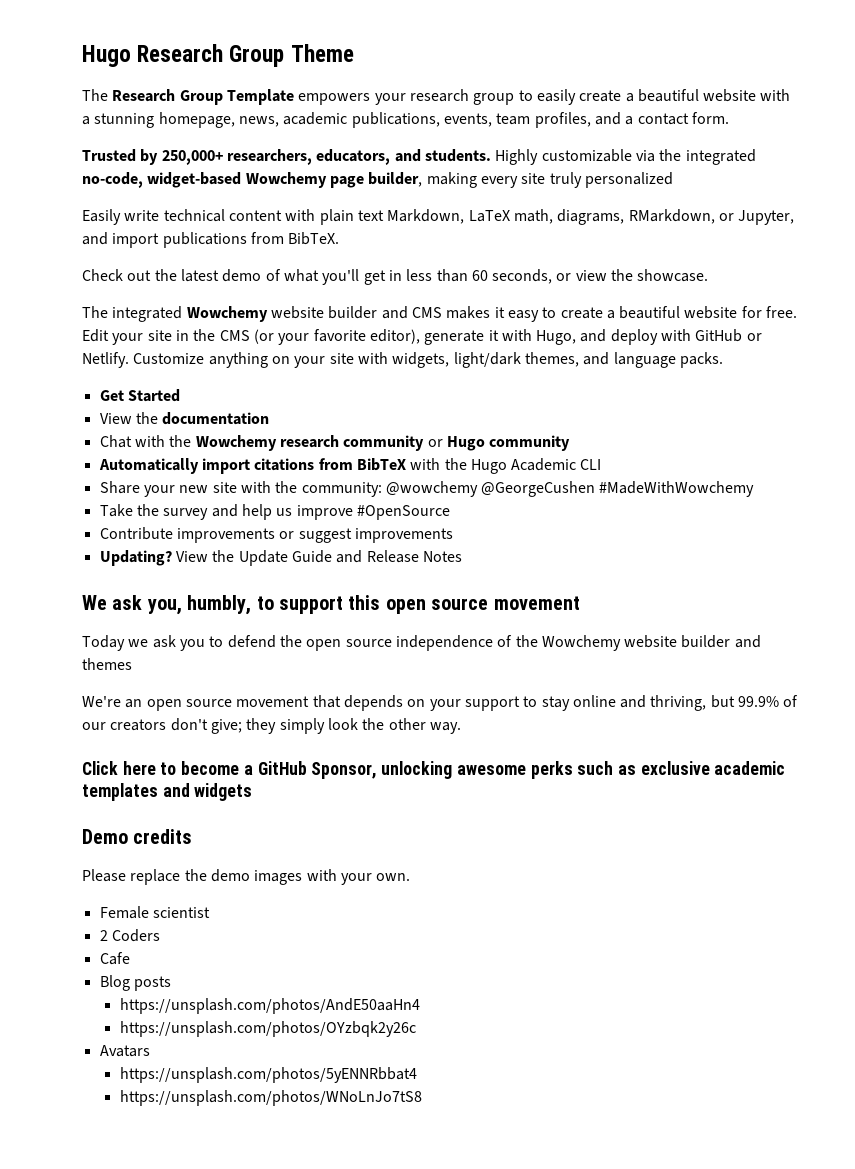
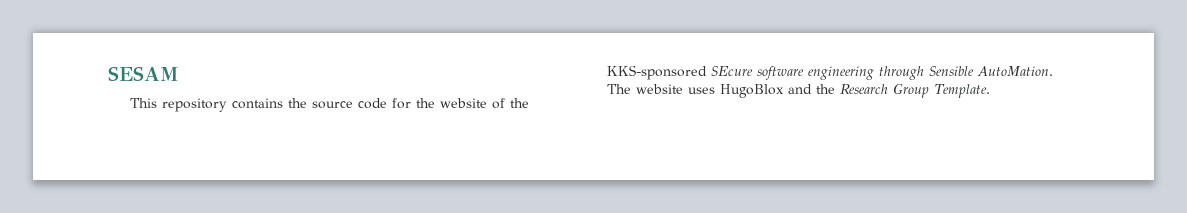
- Hugo Research Group Theme
- The Research Group Template empowers your research group to easily create a beautiful website with a stunning homepage, news, academic publications, events, team profiles, and a contact form.
- Trusted by 250,000+ researchers, educators, and students. Highly customizable via the integrated no-code, widget-based Wowchemy page builder, making every site truly personalized
- Easily write technical content with plain text Markdown, LaTeX math, diagrams, RMarkdown, or Jupyter, and import publications from BibTeX.
- Check out the latest demo of what you'll get in less than 60 seconds, or view the showcase.
- The integrated Wowchemy website builder and CMS makes it easy to create a beautiful website for free. Edit your site in the CMS (or your favorite editor), generate it with Hugo, and deploy with GitHub or Netlify. Customize anything on your site with widgets, light/dark themes, and language packs.
- Get Started
- View the documentation
- Chat with the Wowchemy research community or Hugo community
- Automatically import citations from BibTeX with the Hugo Academic CLI
- Share your new site with the community: @wowchemy @GeorgeCushen #MadeWithWowchemy
- Take the survey and help us improve #OpenSource
- Contribute improvements or suggest improvements
- Updating? View the Update Guide and Release Notes
- We ask you, humbly, to support this open source movement
- Today we ask you to defend the open source independence of the Wowchemy website builder and themes
- We're an open source movement that depends on your support to stay online and thriving, but 99.9% of our creators don't give; they simply look the other way.
- Click here to become a GitHub Sponsor, unlocking awesome perks such as exclusive academic templates and widgets
- Demo credits
- Please replace the demo images with your own.
- Female scientist
- 2 Coders
- Cafe
- Blog posts
- https://unsplash.com/photos/AndE50aaHn4
- https://unsplash.com/photos/OYzbqk2y26c
- Avatars
- https://unsplash.com/photos/5yENNRbbat4
- https://unsplash.com/photos/WNoLnJo7tS8
+ SESAM
+ This repository contains the source code for the website of the KKS-sponsored SEcure software engineering through Sensible AutoMation. The website uses HugoBlox and the Research Group Template.

